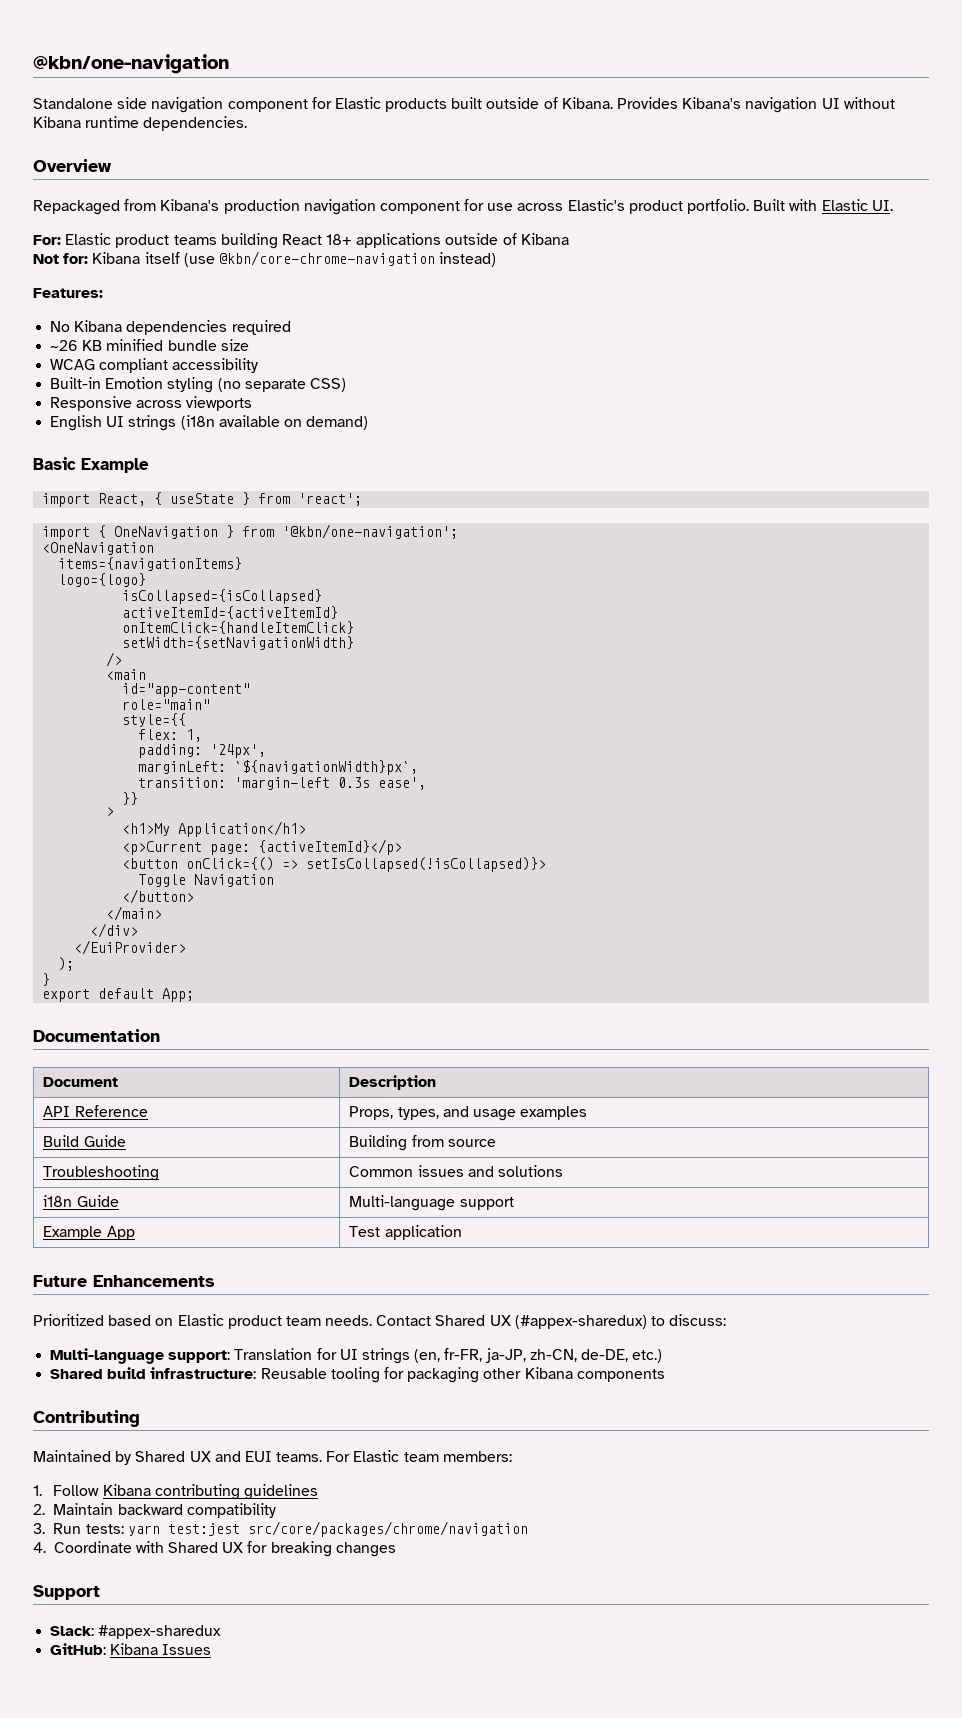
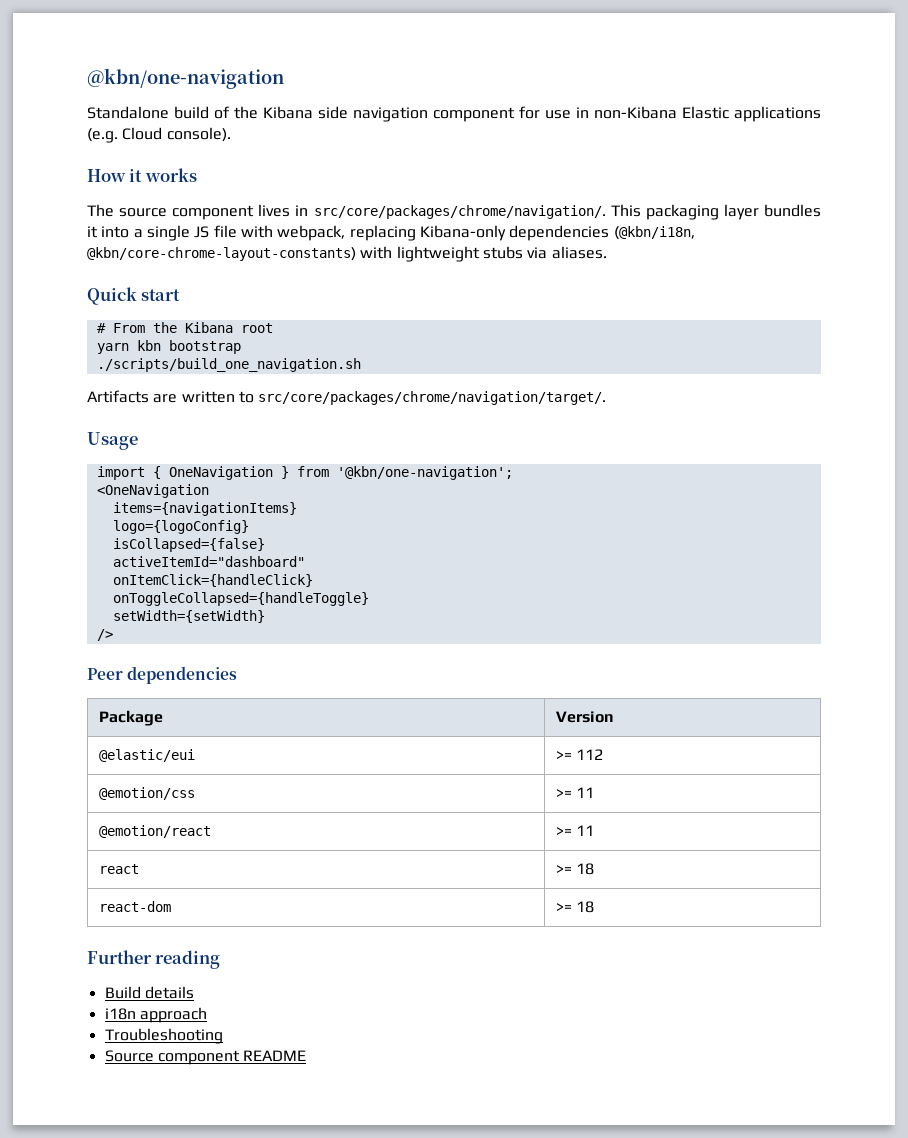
- Standalone side navigation component for Elastic products built outside of Kibana. Provides Kibana's navigation UI without Kibana runtime dependencies.
- Overview
- Repackaged from Kibana's production navigation component for use across Elastic's product portfolio. Built with Elastic UI.
- For: Elastic product teams building React 18+ applications outside of Kibana
- Not for: Kibana itself (use @kbn/core-chrome-navigation instead)
- Features:
- No Kibana dependencies required
- ~26 KB minified bundle size
- WCAG compliant accessibility
- Built-in Emotion styling (no separate CSS)
- Responsive across viewports
- English UI strings (i18n available on demand)
- Basic Example
- import React, { useState } from 'react';
+ Standalone build of the Kibana side navigation component for use in non-Kibana Elastic applications (e.g. Cloud console).
+ How it works
+ The source component lives in src/core/packages/chrome/navigation/. This packaging layer bundles it into a single JS file with webpack, replacing Kibana-only dependencies (@kbn/i18n, @kbn/core-chrome-layout-constants) with lightweight stubs via aliases.
+ Quick start
+ # From the Kibana root
+ yarn kbn bootstrap
+ ./scripts/build_one_navigation.sh
+ Artifacts are written to src/core/packages/chrome/navigation/target/.
+ Usage
- logo={logo}
- isCollapsed={isCollapsed}
- activeItemId={activeItemId}
- onItemClick={handleItemClick}
- setWidth={setNavigationWidth}
+ logo={logoConfig}
+ isCollapsed={false}
+ activeItemId="dashboard"
+ onItemClick={handleClick}
+ onToggleCollapsed={handleToggle}
+ setWidth={setWidth}
  />
- <main
- id="app-content"
- role="main"
- style={{
- flex: 1,
- padding: '24px',
- marginLeft: `${navigationWidth}px`,
- transition: 'margin-left 0.3s ease',
- }}
- >
- <h1>My Application</h1>
- <p>Current page: {activeItemId}</p>
- <button onClick={() => setIsCollapsed(!isCollapsed)}>
- Toggle Navigation
- </button>
- </main>
- </div>
- </EuiProvider>
- );
- }
- export default App;
- Documentation
- Document | Description
- API Reference | Props, types, and usage examples
- Build Guide | Building from source
- Troubleshooting | Common issues and solutions
- i18n Guide | Multi-language support
- Example App | Test application
- Future Enhancements
- Prioritized based on Elastic product team needs. Contact Shared UX (#appex-sharedux) to discuss:
- Multi-language support: Translation for UI strings (en, fr-FR, ja-JP, zh-CN, de-DE, etc.)
- Shared build infrastructure: Reusable tooling for packaging other Kibana components
- Contributing
- Maintained by Shared UX and EUI teams. For Elastic team members:
- 1. Follow Kibana contributing guidelines
- 2. Maintain backward compatibility
- 3. Run tests: yarn test:jest src/core/packages/chrome/navigation
- 4. Coordinate with Shared UX for breaking changes
- Support
- Slack: #appex-sharedux
- GitHub: Kibana Issues
+ Peer dependencies
+ Package | Version
+ @elastic/eui | >= 112
+ @emotion/css | >= 11
+ @emotion/react | >= 11
+ react | >= 18
+ react-dom | >= 18
+ Further reading
+ Build details
+ i18n approach
+ Troubleshooting
+ Source component README

